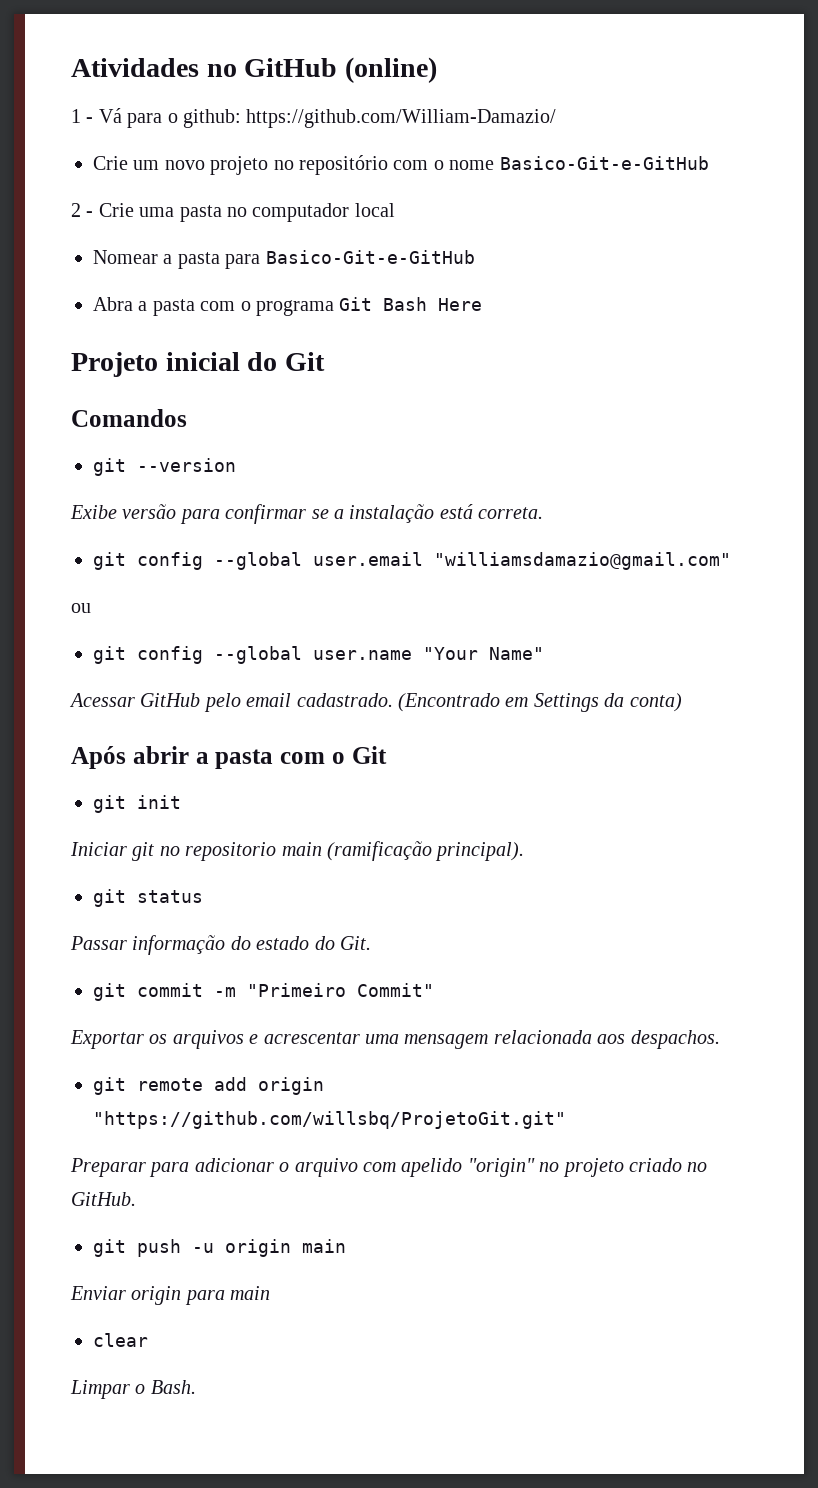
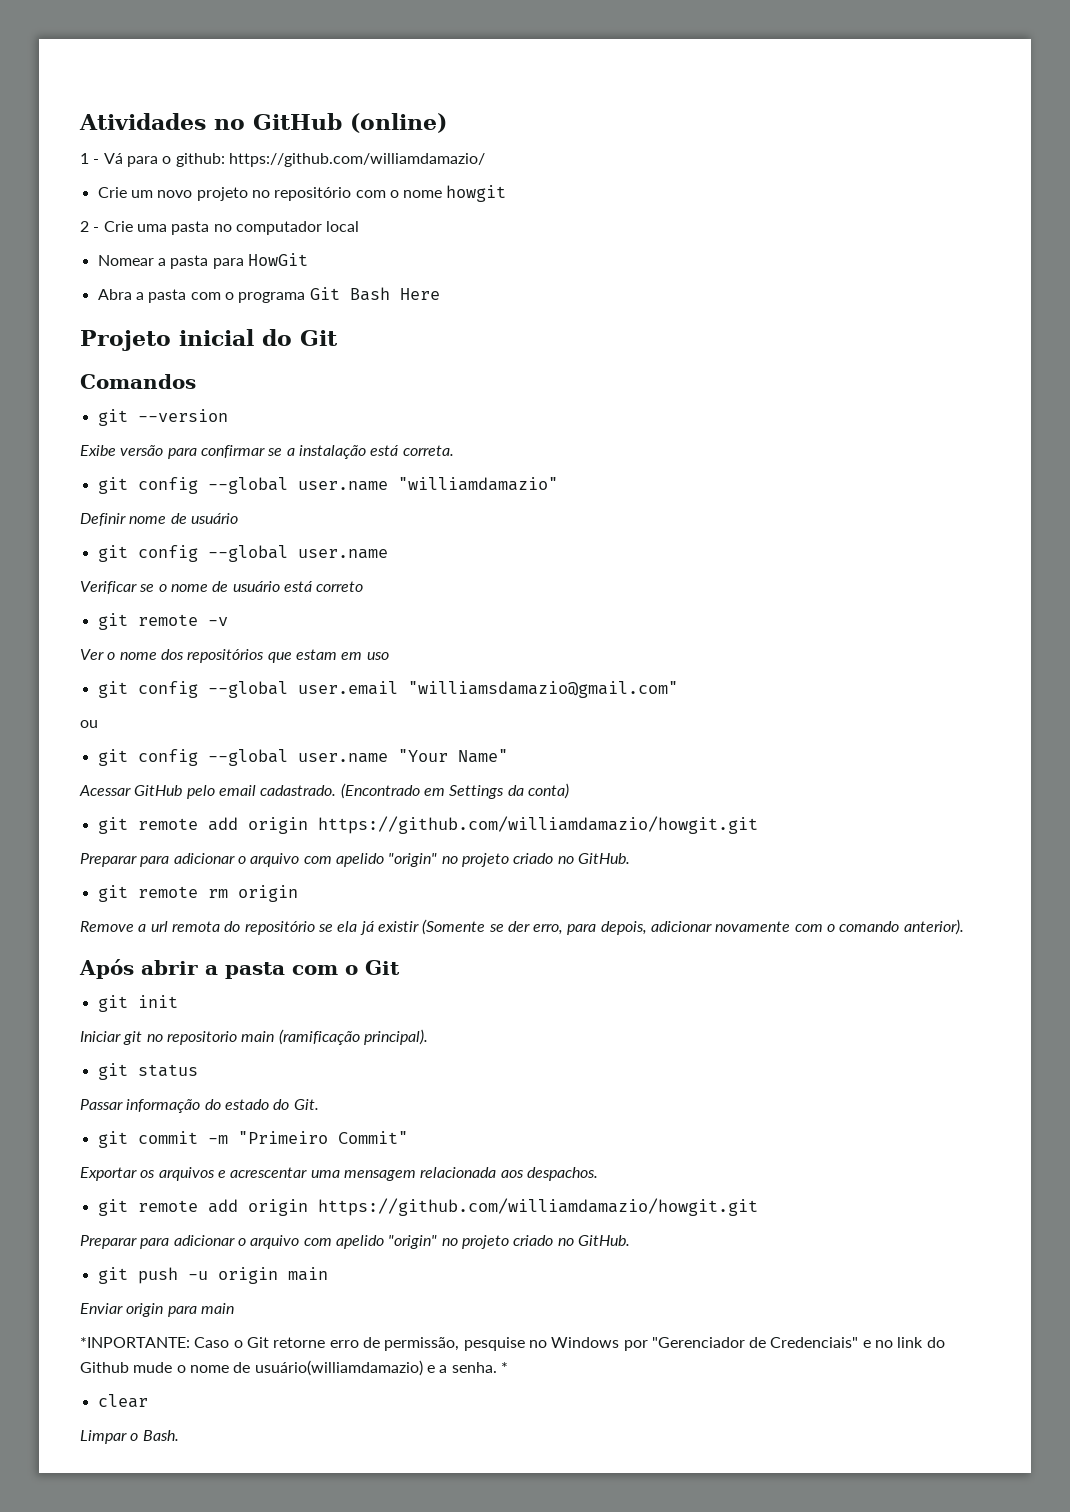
- 1 - Vá para o github: https://github.com/William-Damazio/
+ 1 - Vá para o github: https://github.com/williamdamazio/
- Crie um novo projeto no repositório com o nome Basico-Git-e-GitHub
+ Crie um novo projeto no repositório com o nome howgit
- Nomear a pasta para Basico-Git-e-GitHub
+ Nomear a pasta para HowGit
+ git config --global user.name "williamdamazio"
+ Definir nome de usuário
+ git config --global user.name
+ Verificar se o nome de usuário está correto
+ git remote -v
+ Ver o nome dos repositórios que estam em uso
  (Encontrado em Settings da conta)
+ git remote add origin https://github.com/williamdamazio/howgit.git
+ Preparar para adicionar o arquivo com apelido "origin" no projeto criado no GitHub.
+ git remote rm origin
+ Remove a url remota do repositório se ela já existir (Somente se der erro, para depois, adicionar novamente com o comando anterior).
  Exportar os arquivos e acrescentar uma mensagem relacionada aos despachos.
- git remote add origin "https://github.com/willsbq/ProjetoGit.git"
+ git remote add origin https://github.com/williamdamazio/howgit.git
+ *INPORTANTE: Caso o Git retorne erro de permissão, pesquise no Windows por "Gerenciador de Credenciais" e no link do Github mude o nome de usuário(williamdamazio) e a senha. *

